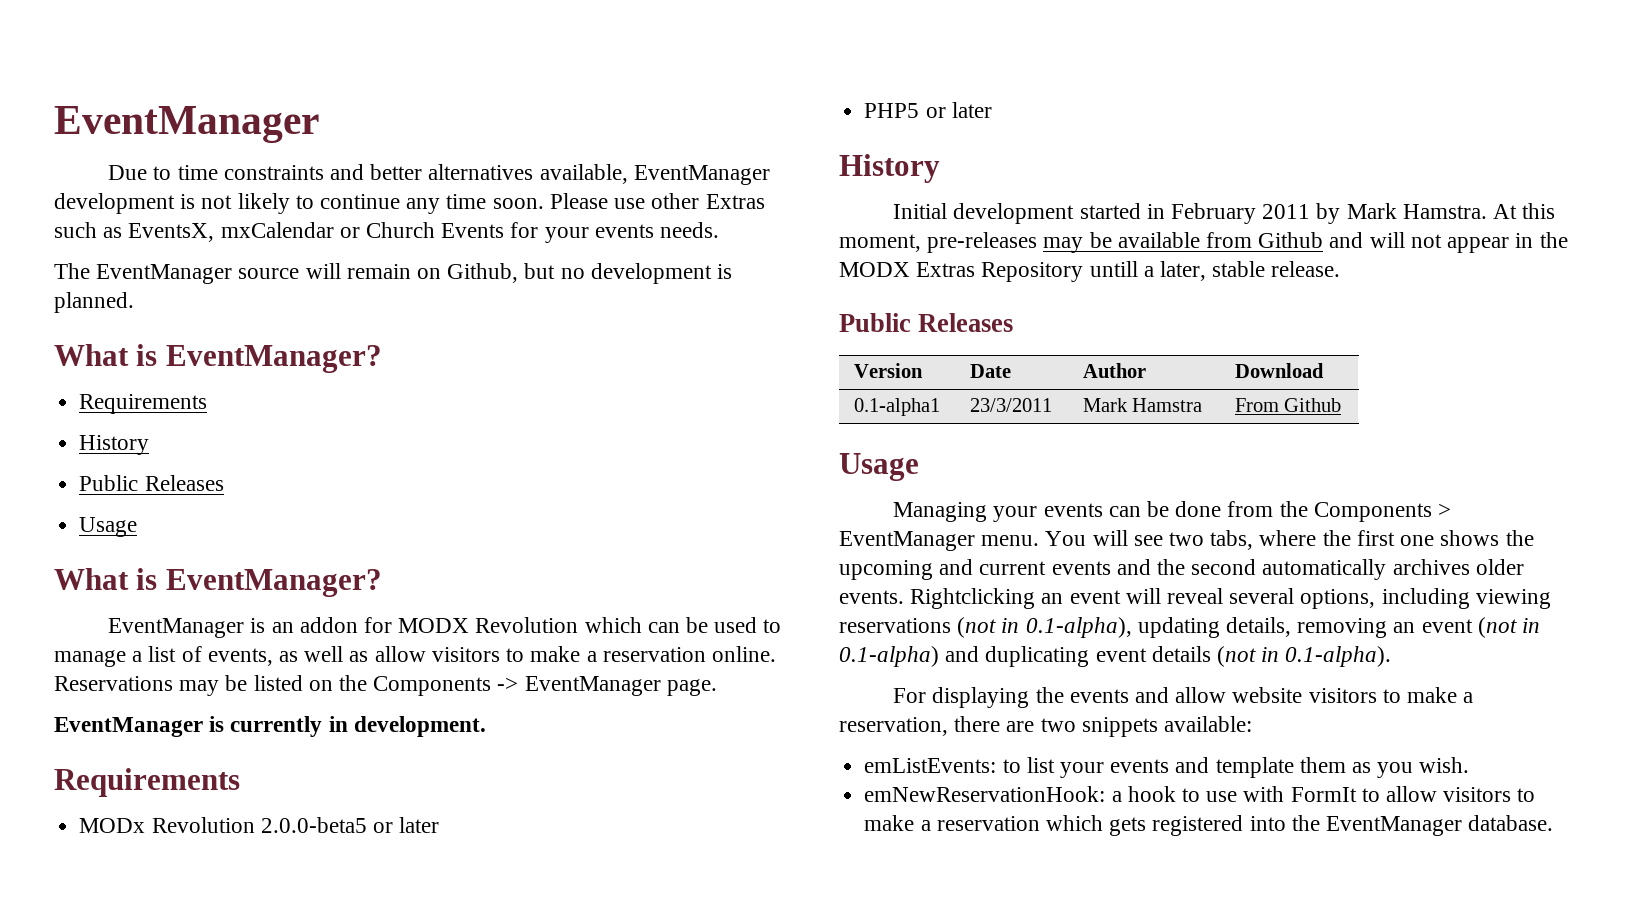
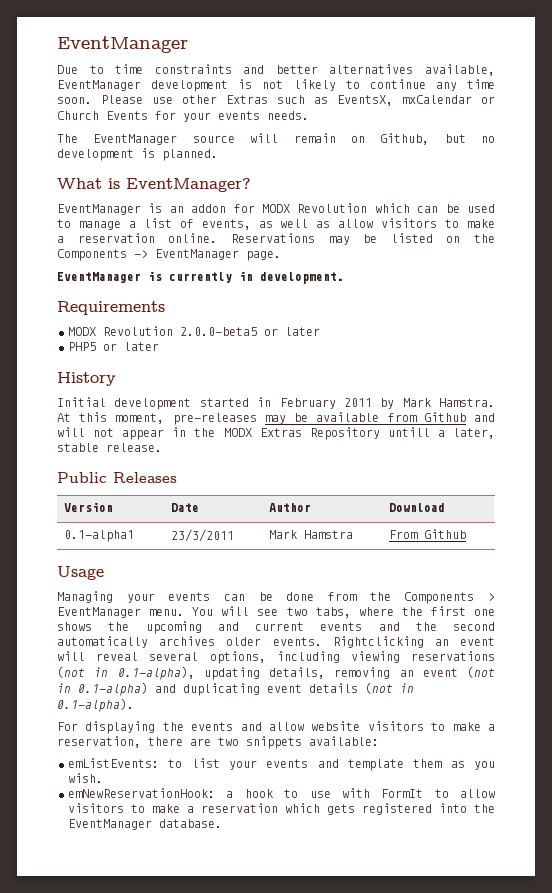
  The EventManager source will remain on Github, but no development is planned.
- What is EventManager?
- Requirements
- History
- Public Releases
- Usage
- MODx Revolution 2.0.0-beta5 or later
+ MODX Revolution 2.0.0-beta5 or later

